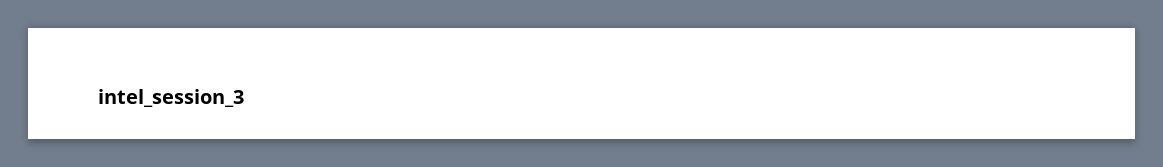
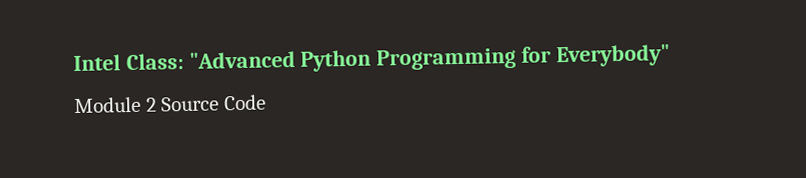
- intel_session_3
+ Intel Class: "Advanced Python Programming for Everybody"
+ Module 2 Source Code

